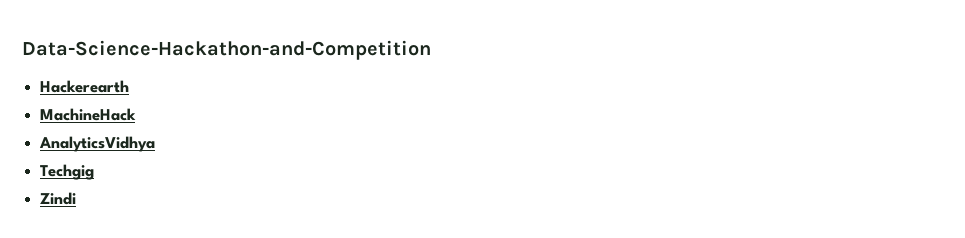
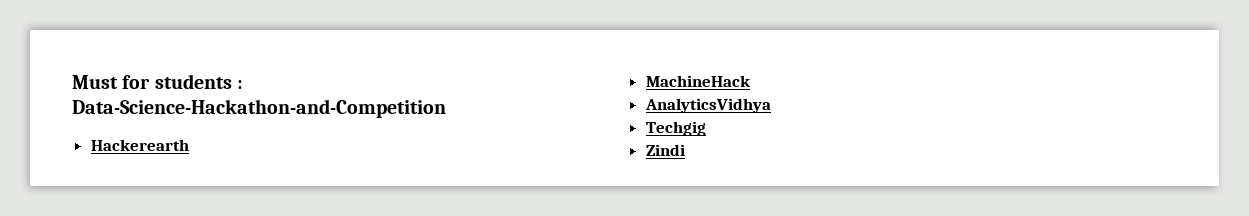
- Data-Science-Hackathon-and-Competition
+ Must for students : Data-Science-Hackathon-and-Competition

